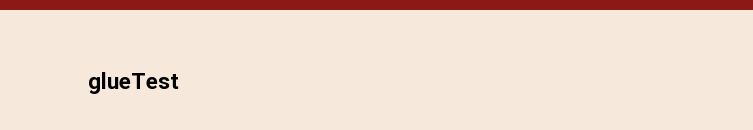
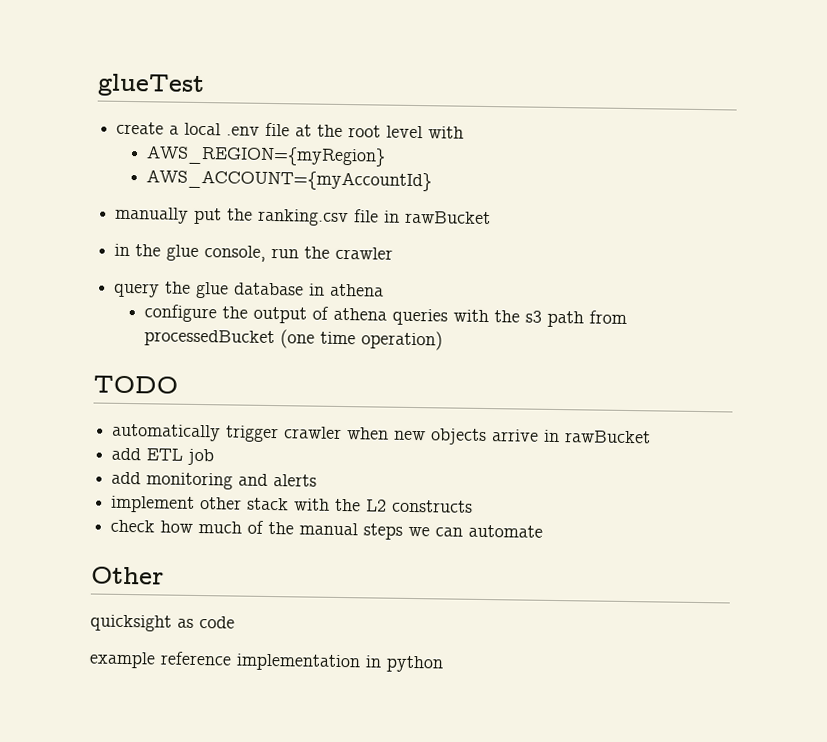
+ create a local .env file at the root level with
+ AWS_REGION={myRegion}
+ AWS_ACCOUNT={myAccountId}
+ manually put the ranking.csv file in rawBucket
+ in the glue console, run the crawler
+ query the glue database in athena
+ configure the output of athena queries with the s3 path from processedBucket (one time operation)
+ TODO
+ automatically trigger crawler when new objects arrive in rawBucket
+ add ETL job
+ add monitoring and alerts
+ implement other stack with the L2 constructs
+ check how much of the manual steps we can automate
+ Other
+ quicksight as code
+ example reference implementation in python

